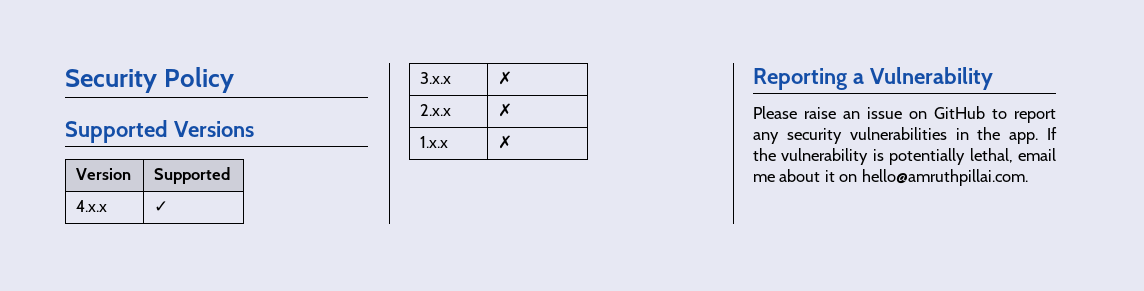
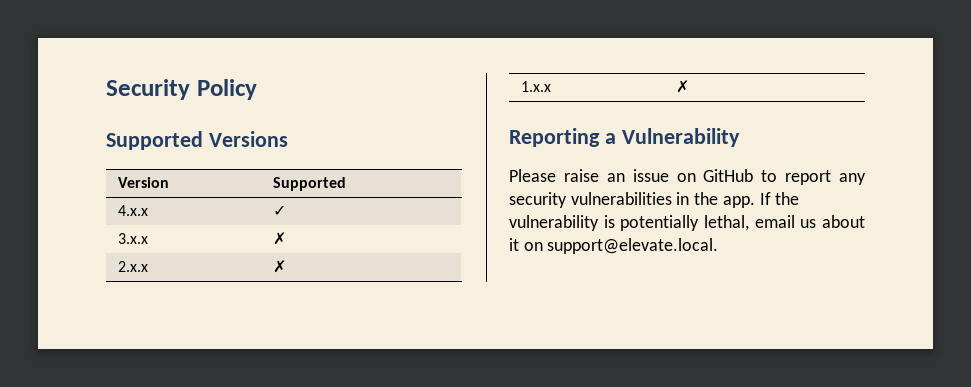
- If the vulnerability is potentially lethal, email me about it on hello@amruthpillai.com.
+ If the vulnerability is potentially lethal, email us about it on support@elevate.local.

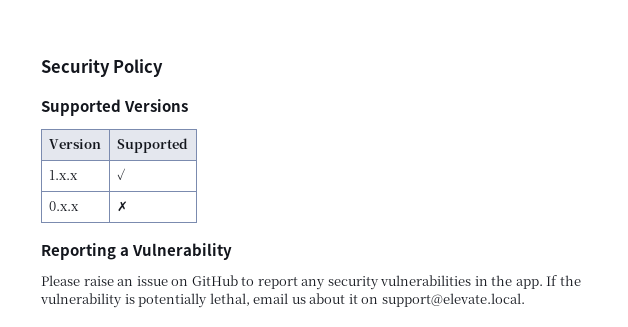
- 4.x.x | ✓
+ 1.x.x | ✓
- 3.x.x | ✗
- 2.x.x | ✗
- 1.x.x | ✗
+ 0.x.x | ✗

